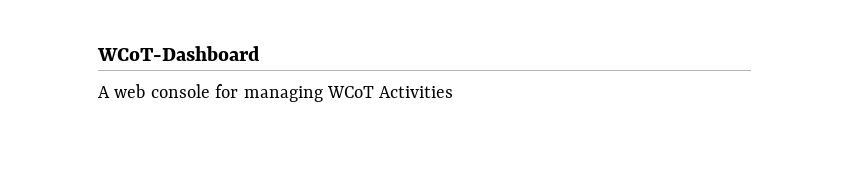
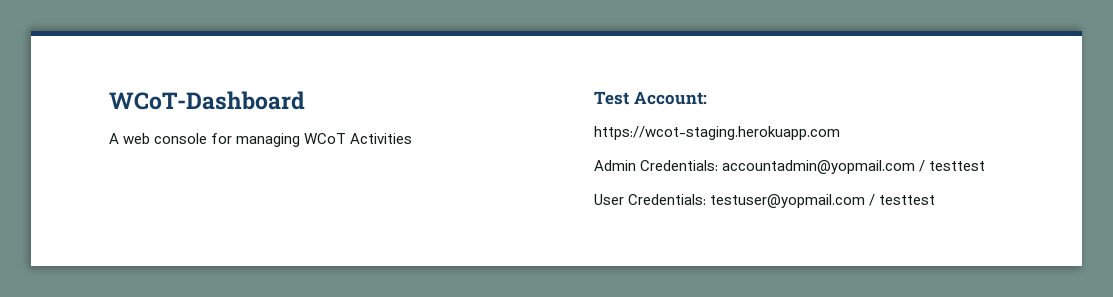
+ Test Account:
+ https://wcot-staging.herokuapp.com
+ Admin Credentials: accountadmin@yopmail.com / testtest
+ User Credentials: testuser@yopmail.com / testtest

